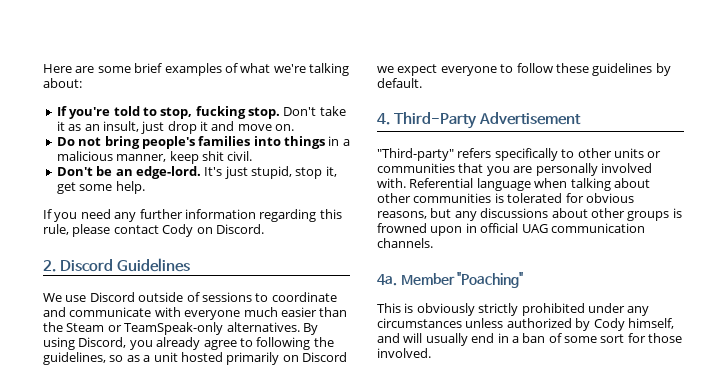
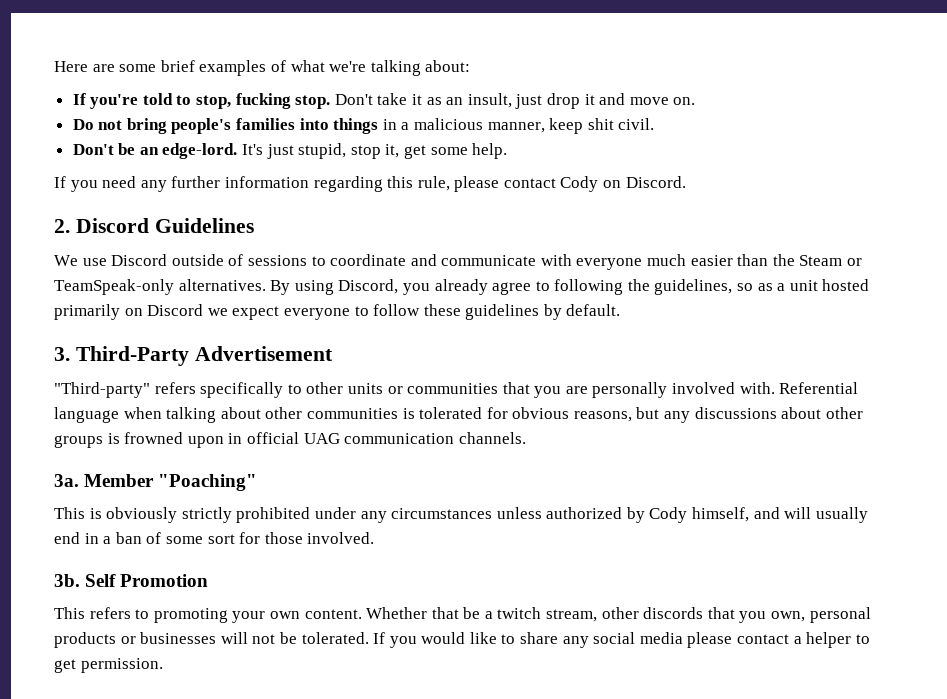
- 4. Third-Party Advertisement
+ 3. Third-Party Advertisement
- 4a.
+ 3a.
+ 3b. Self Promotion
+ This refers to promoting your own content. Whether that be a twitch stream, other discords that you own, personal products or businesses will not be tolerated. If you would like to share any social media please contact a helper to get permission.

